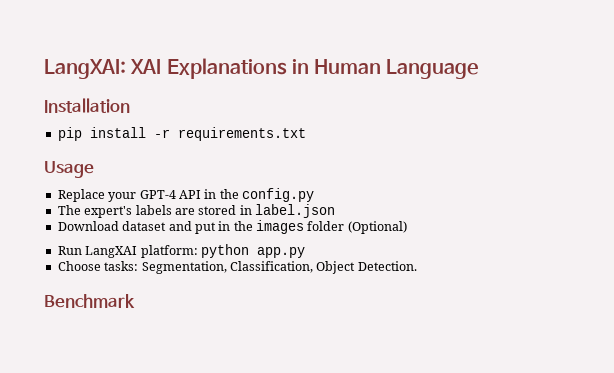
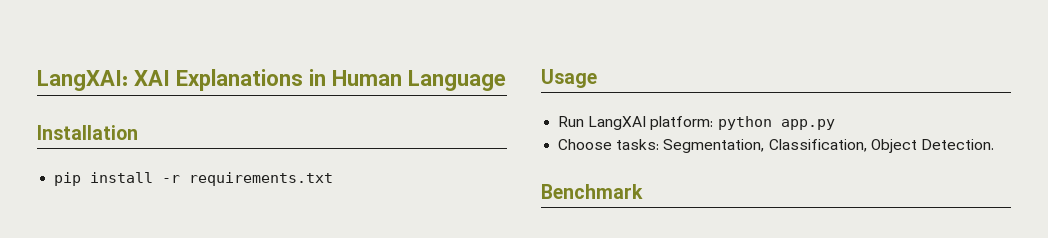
- Replace your GPT-4 API in the config.py
- The expert's labels are stored in label.json
- Download dataset and put in the images folder (Optional)

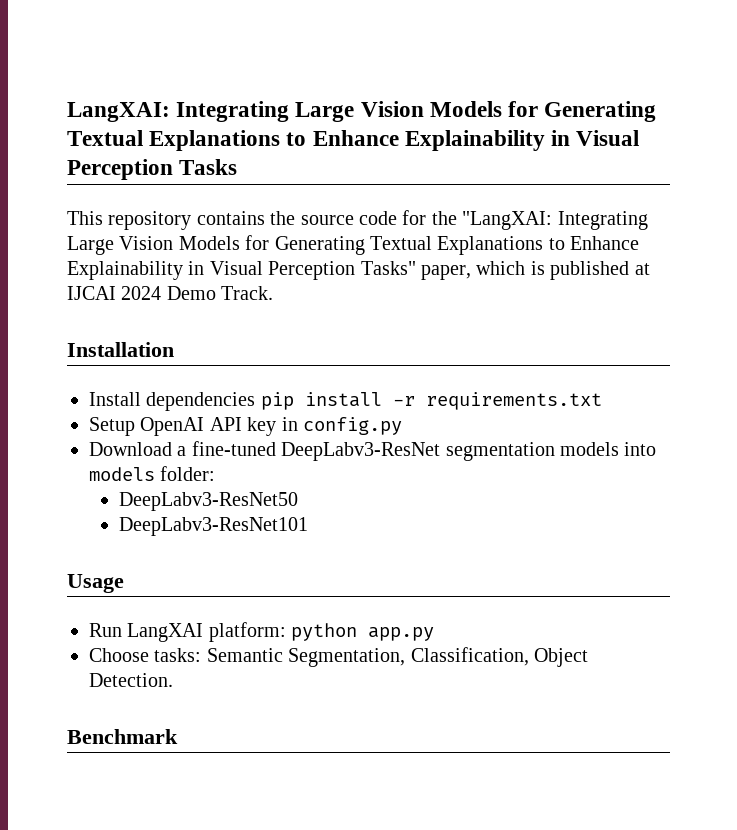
- LangXAI: XAI Explanations in Human Language
+ LangXAI: Integrating Large Vision Models for Generating Textual Explanations to Enhance Explainability in Visual Perception Tasks
+ This repository contains the source code for the "LangXAI: Integrating Large Vision Models for Generating Textual Explanations to Enhance Explainability in Visual Perception Tasks" paper, which is published at IJCAI 2024 Demo Track.
- pip install -r requirements.txt
+ Install dependencies pip install -r requirements.txt
+ Setup OpenAI API key in config.py
+ Download a fine-tuned DeepLabv3-ResNet segmentation models into models folder:
+ DeepLabv3-ResNet50
+ DeepLabv3-ResNet101
- Choose tasks: Segmentation, Classification, Object Detection.
+ Choose tasks: Semantic Segmentation, Classification, Object Detection.

